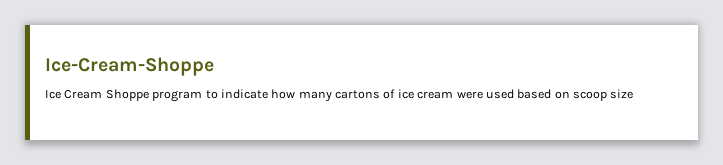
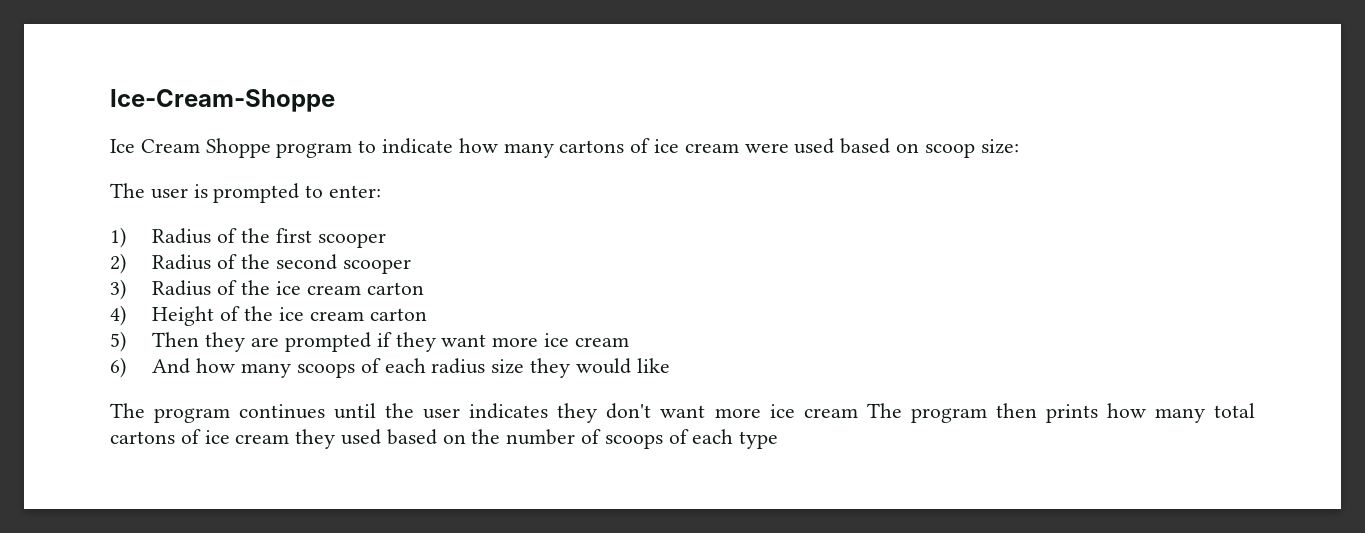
- Ice Cream Shoppe program to indicate how many cartons of ice cream were used based on scoop size
+ Ice Cream Shoppe program to indicate how many cartons of ice cream were used based on scoop size:
+ The user is prompted to enter:
+ 1) Radius of the first scooper
+ 2) Radius of the second scooper
+ 3) Radius of the ice cream carton
+ 4) Height of the ice cream carton
+ 5) Then they are prompted if they want more ice cream
+ 6) And how many scoops of each radius size they would like
+ The program continues until the user indicates they don't want more ice cream The program then prints how many total cartons of ice cream they used based on the number of scoops of each type

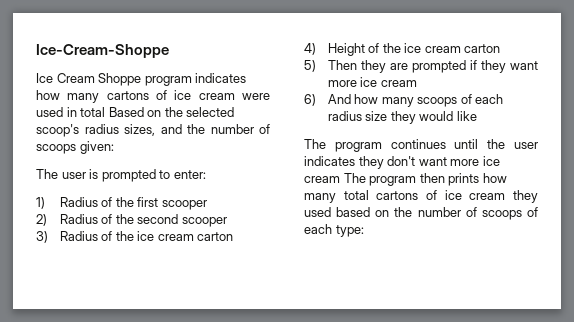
- Ice Cream Shoppe program to indicate how many cartons of ice cream were used based on scoop size:
+ Ice Cream Shoppe program indicates how many cartons of ice cream were used in total Based on the selected scoop's radius sizes, and the number of scoops given:
- The program continues until the user indicates they don't want more ice cream The program then prints how many total cartons of ice cream they used based on the number of scoops of each type
+ The program continues until the user indicates they don't want more ice cream The program then prints how many total cartons of ice cream they used based on the number of scoops of each type:

